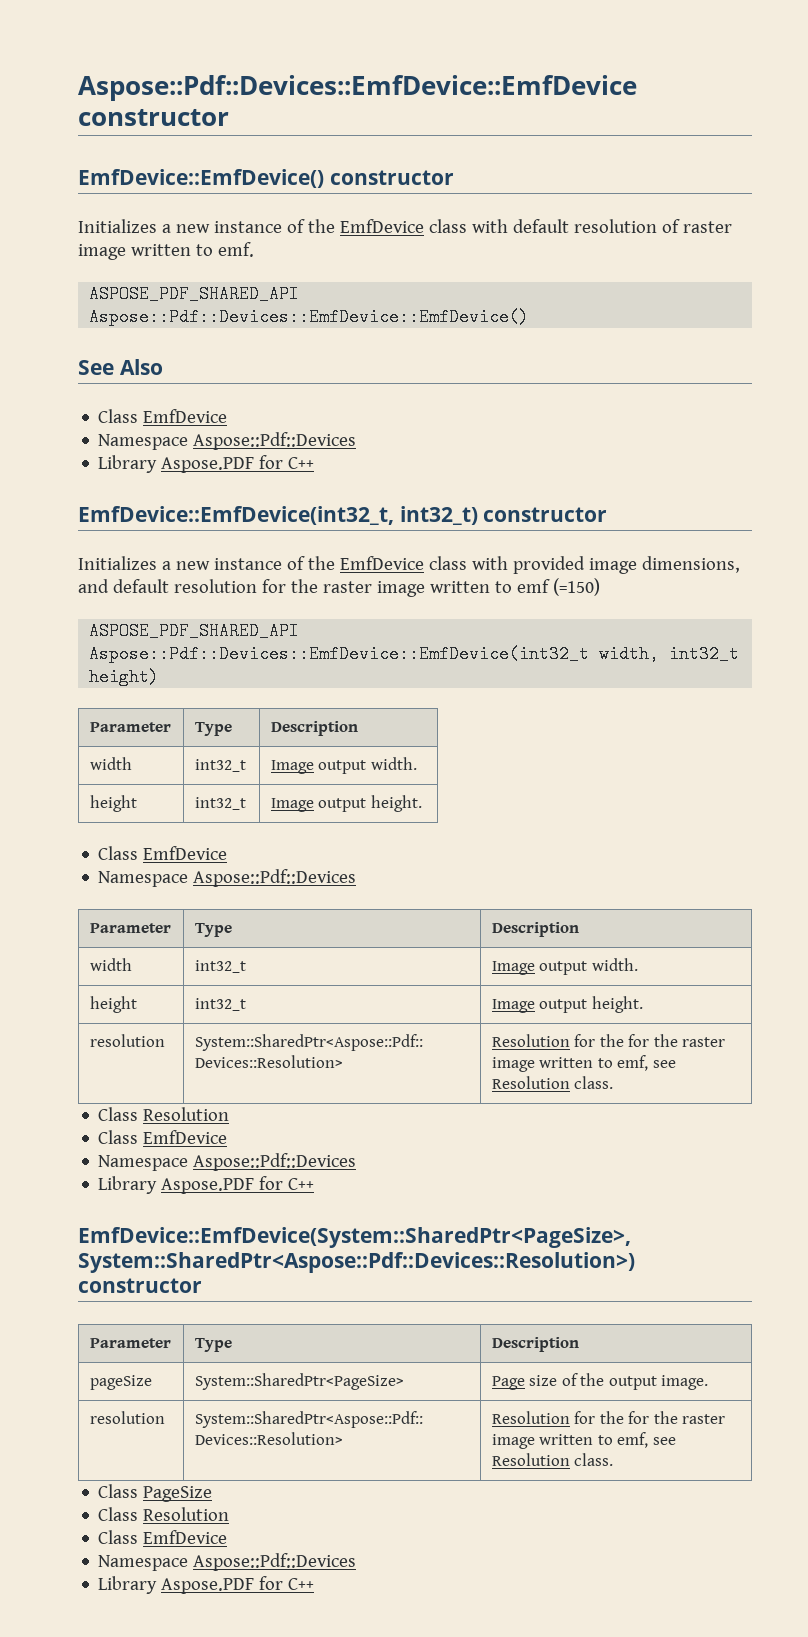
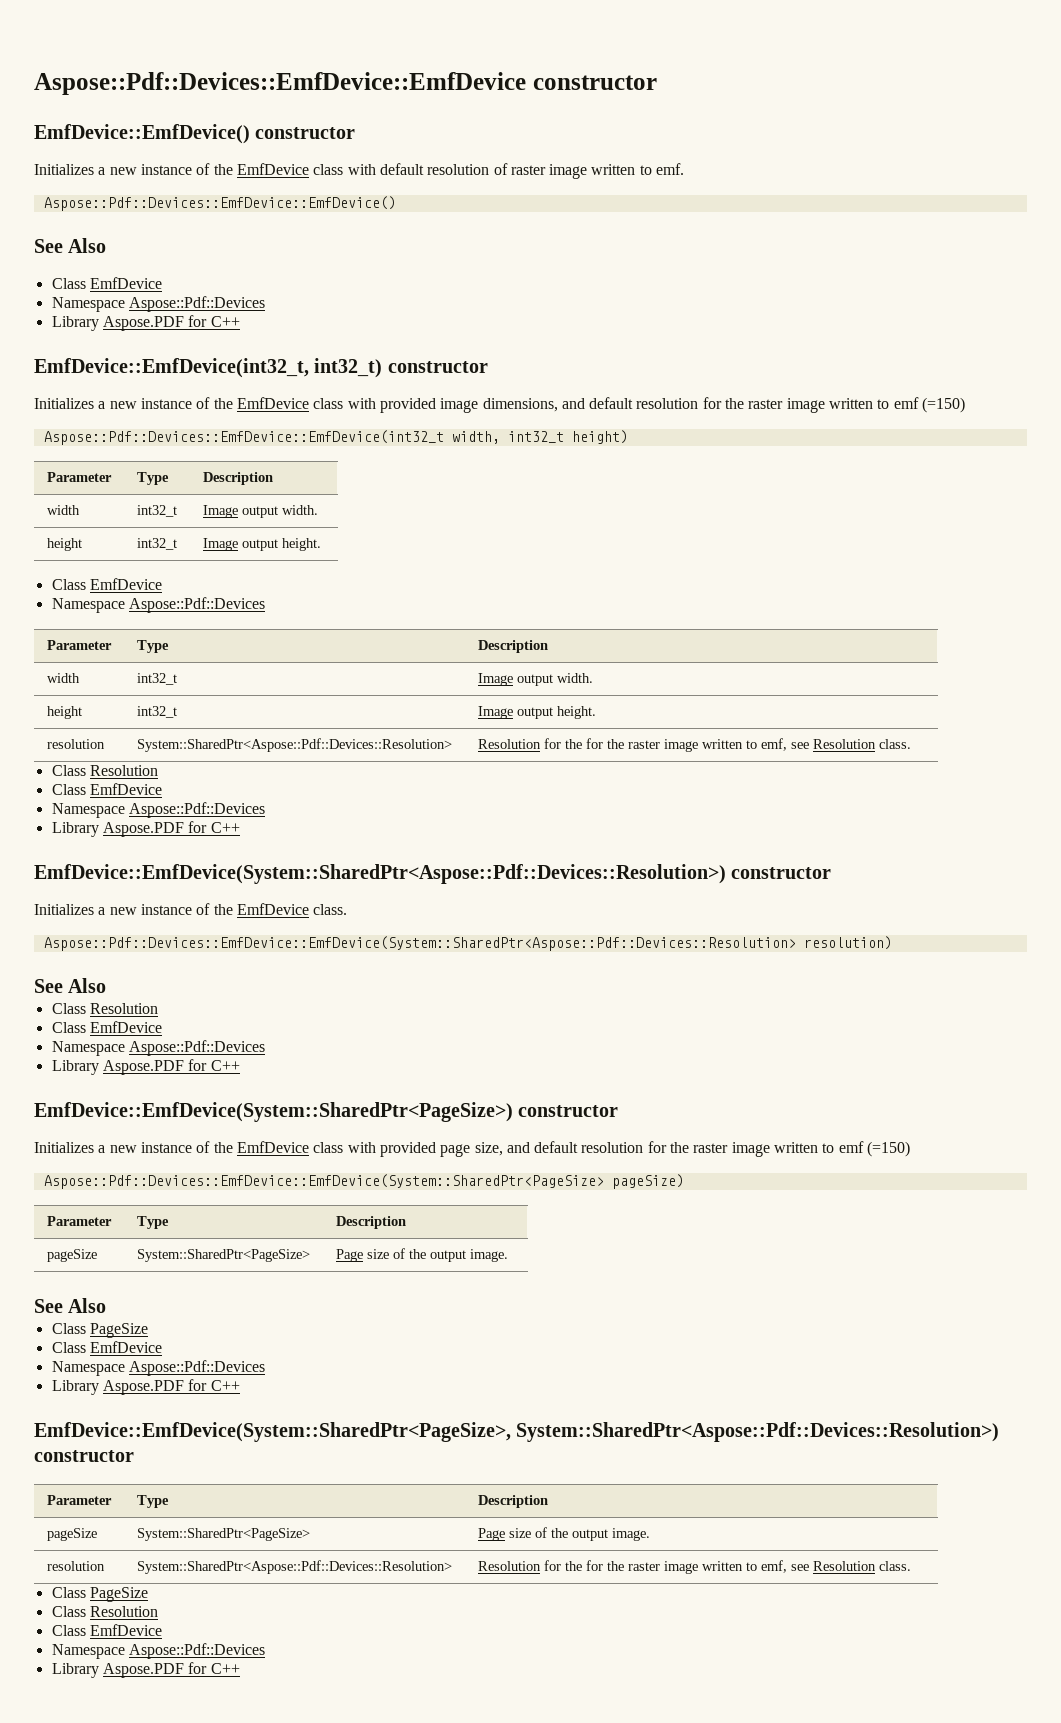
- ASPOSE_PDF_SHARED_API Aspose::Pdf::Devices::EmfDevice::EmfDevice()
+ Aspose::Pdf::Devices::EmfDevice::EmfDevice()
- ASPOSE_PDF_SHARED_API Aspose::Pdf::Devices::EmfDevice::EmfDevice(int32_t width, int32_t height)
+ Aspose::Pdf::Devices::EmfDevice::EmfDevice(int32_t width, int32_t height)
+ EmfDevice::EmfDevice(System::SharedPtr<Aspose::Pdf::Devices::Resolution>) constructor
+ Initializes a new instance of the EmfDevice class.
+ Aspose::Pdf::Devices::EmfDevice::EmfDevice(System::SharedPtr<Aspose::Pdf::Devices::Resolution> resolution)
+ See Also
+ Class Resolution
+ Class EmfDevice
+ Namespace Aspose::Pdf::Devices
+ Library Aspose.PDF for C++
+ EmfDevice::EmfDevice(System::SharedPtr<PageSize>) constructor
+ Initializes a new instance of the EmfDevice class with provided page size, and default resolution for the raster image written to emf (=150)
+ Aspose::Pdf::Devices::EmfDevice::EmfDevice(System::SharedPtr<PageSize> pageSize)
+ Parameter | Type | Description
+ pageSize | System::SharedPtr<PageSize> | Page size of the output image.
+ See Also
+ Class PageSize
+ Class EmfDevice
+ Namespace Aspose::Pdf::Devices
+ Library Aspose.PDF for C++

